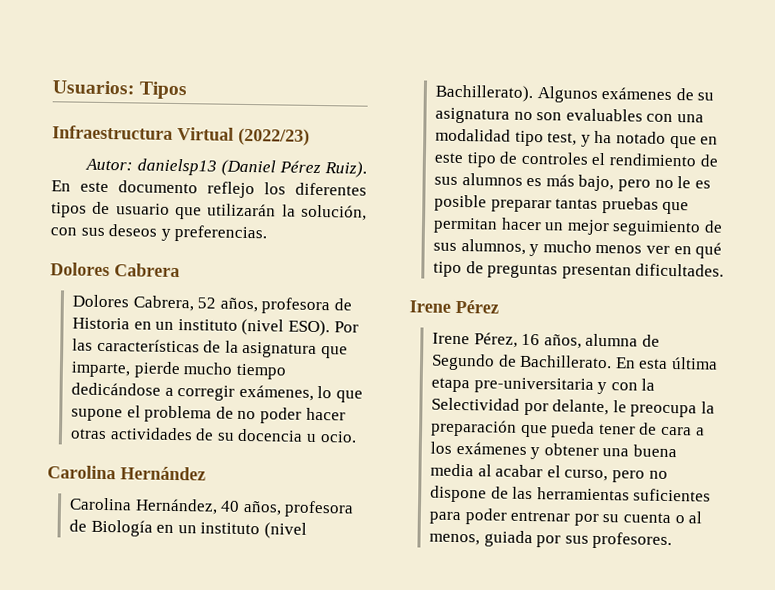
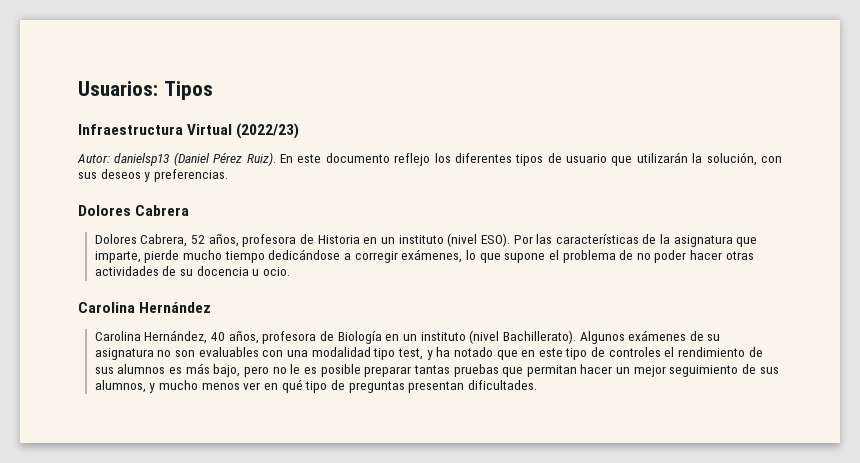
- Irene Pérez
- Irene Pérez, 16 años, alumna de Segundo de Bachillerato. En esta última etapa pre-universitaria y con la Selectividad por delante, le preocupa la preparación que pueda tener de cara a los exámenes y obtener una buena media al acabar el curso, pero no dispone de las herramientas suficientes para poder entrenar por su cuenta o al menos, guiada por sus profesores.

